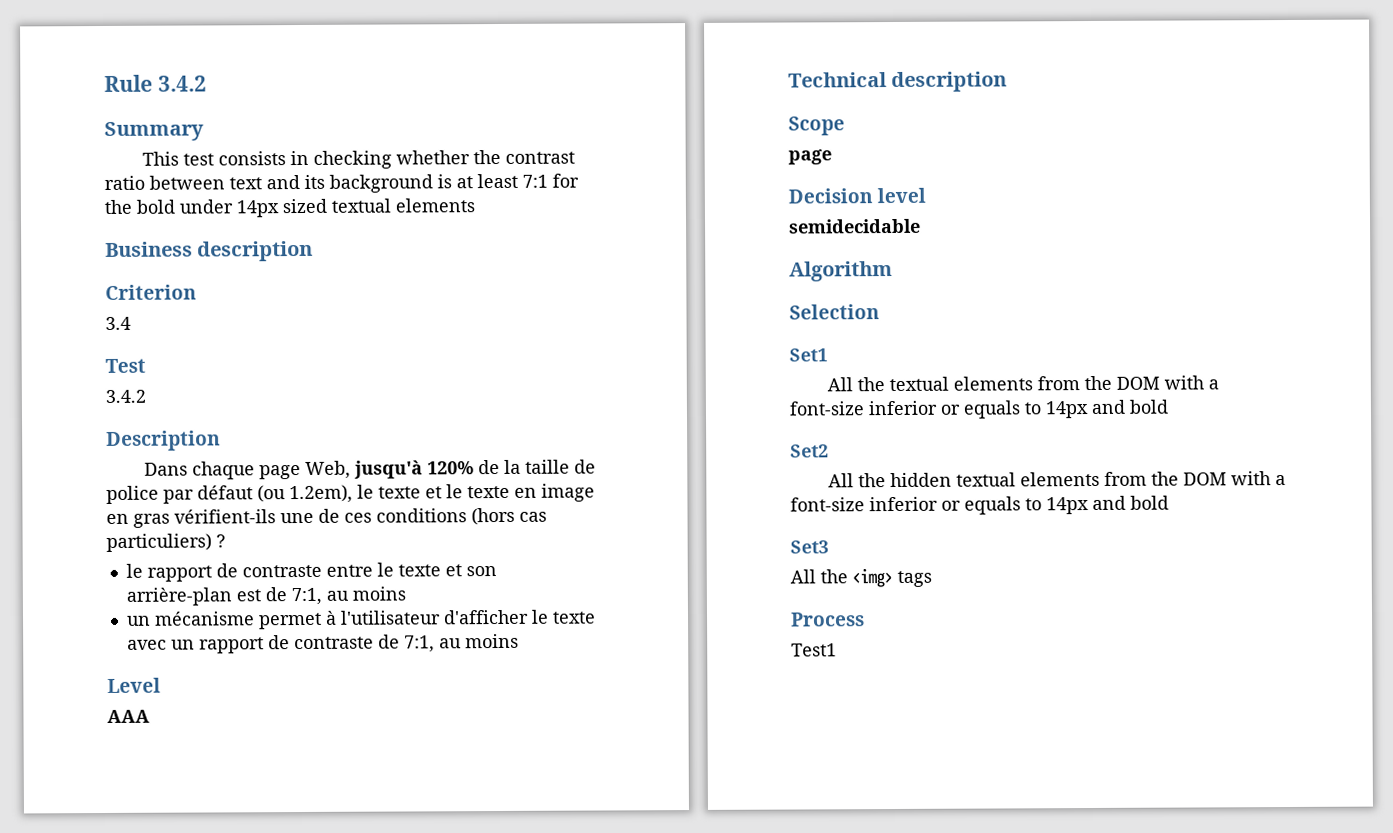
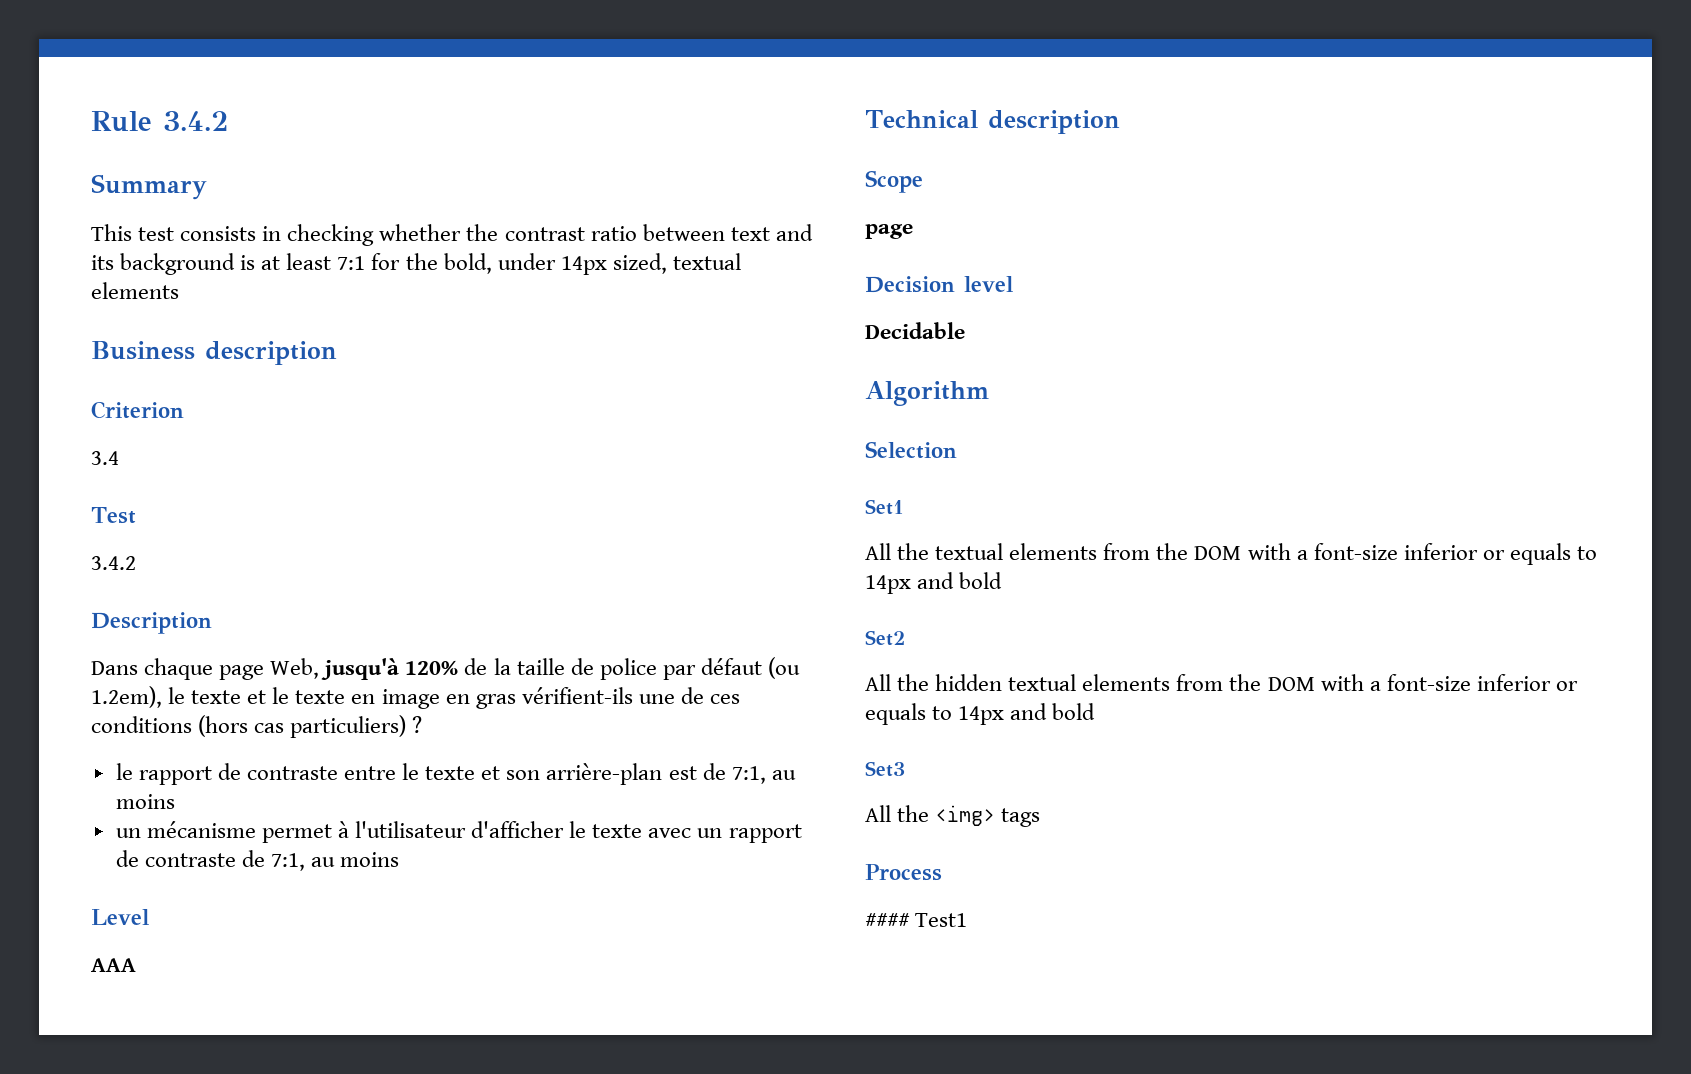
- This test consists in checking whether the contrast ratio between text and its background is at least 7:1 for the bold under 14px sized textual elements
+ This test consists in checking whether the contrast ratio between text and its background is at least 7:1 for the bold, under 14px sized, textual elements
- semidecidable
+ Decidable
- Test1
+ #### Test1

